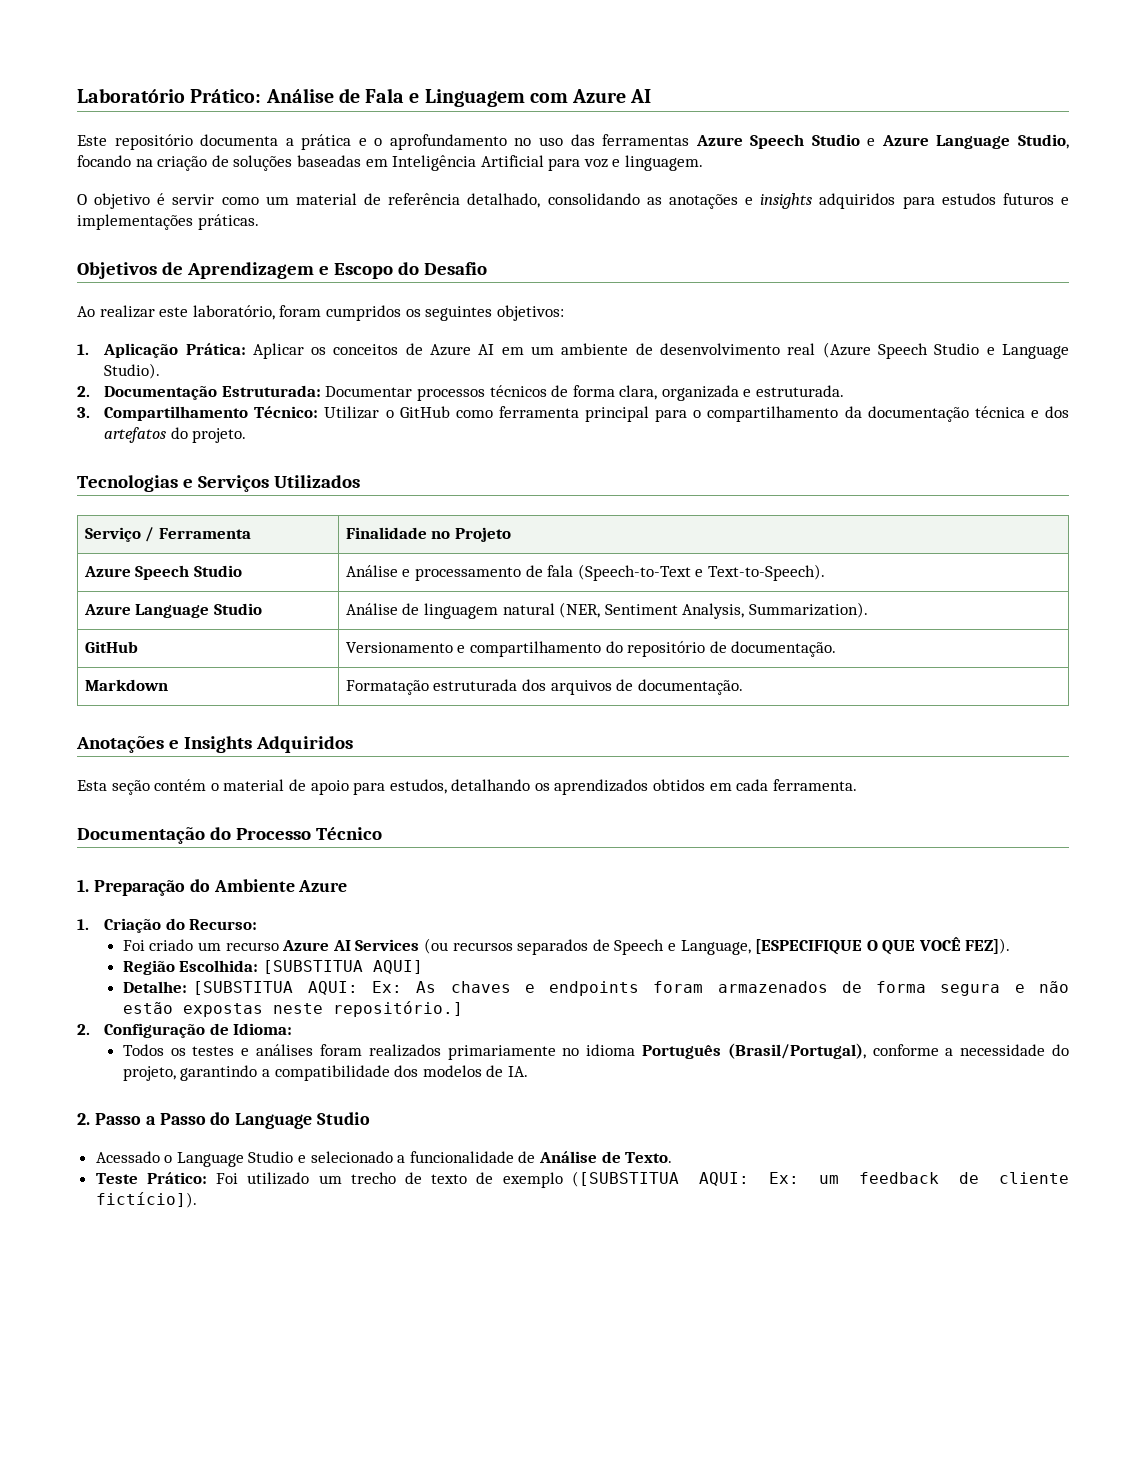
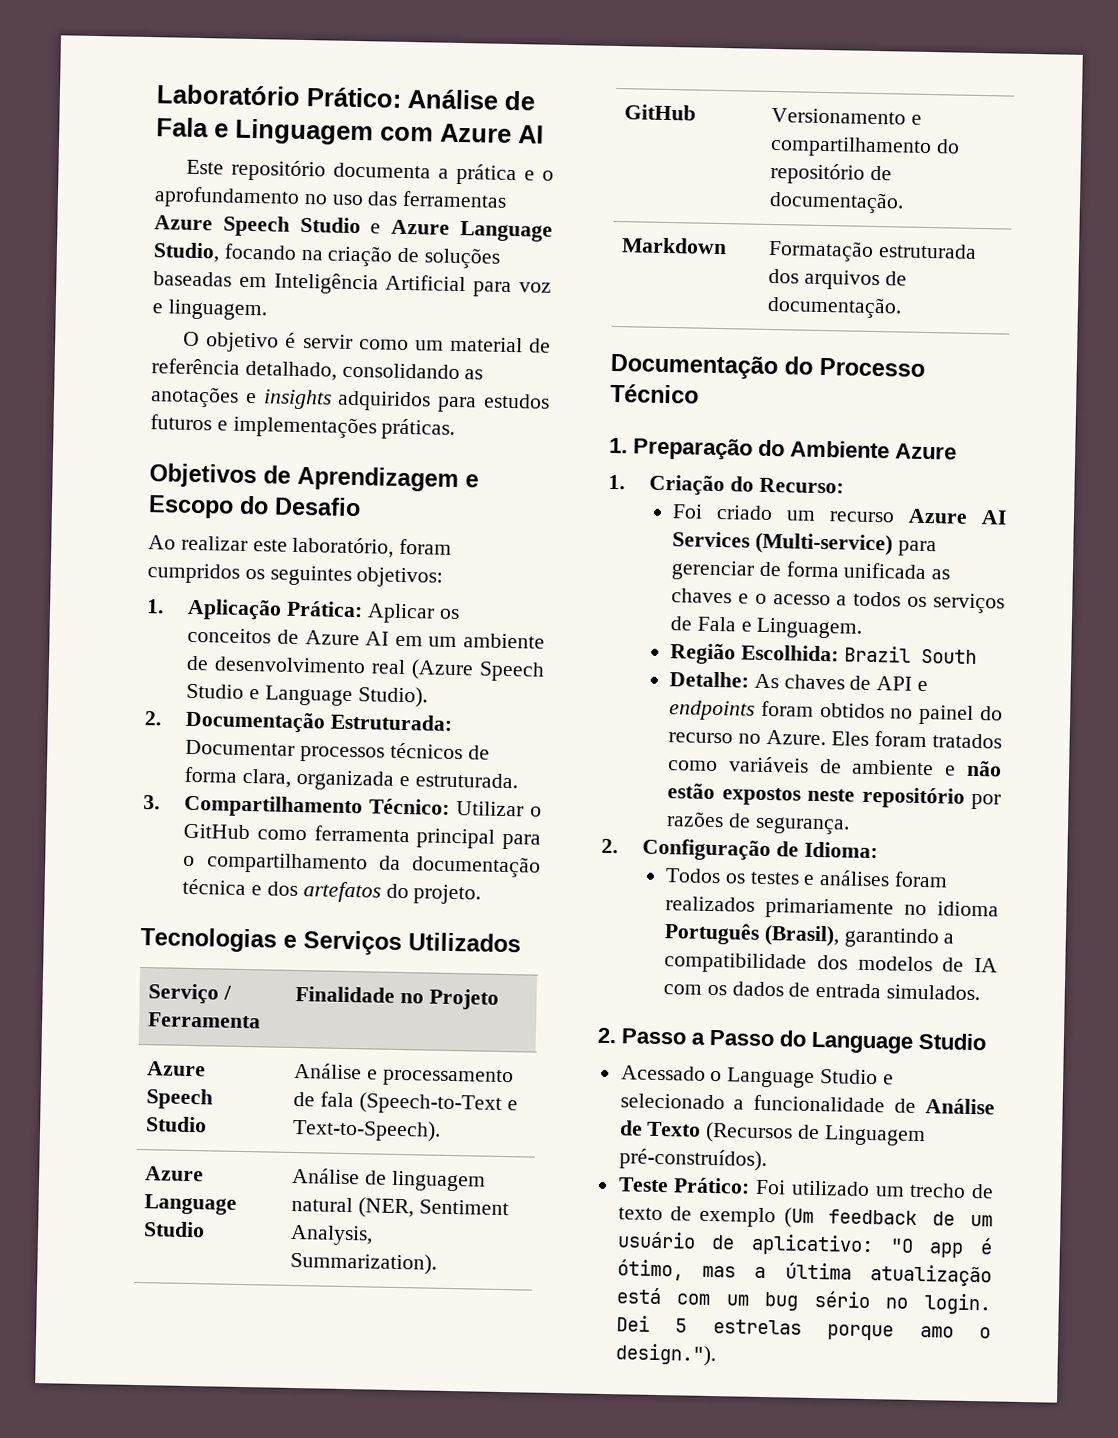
- Anotações e Insights Adquiridos
- Esta seção contém o material de apoio para estudos, detalhando os aprendizados obtidos em cada ferramenta.
- Foi criado um recurso Azure AI Services (ou recursos separados de Speech e Language, [ESPECIFIQUE O QUE VOCÊ FEZ]).
+ Foi criado um recurso Azure AI Services (Multi-service) para gerenciar de forma unificada as chaves e o acesso a todos os serviços de Fala e Linguagem.
- Região Escolhida: [SUBSTITUA AQUI]
+ Região Escolhida: Brazil South
- Detalhe: [SUBSTITUA AQUI: Ex: As chaves e endpoints foram armazenados de forma segura e não estão expostas neste repositório.]
+ Detalhe: As chaves de API e endpoints foram obtidos no painel do recurso no Azure. Eles foram tratados como variáveis de ambiente e não estão expostos neste repositório por razões de segurança.
- Todos os testes e análises foram realizados primariamente no idioma Português (Brasil/Portugal), conforme a necessidade do projeto, garantindo a compatibilidade dos modelos de IA.
+ Todos os testes e análises foram realizados primariamente no idioma Português (Brasil), garantindo a compatibilidade dos modelos de IA com os dados de entrada simulados.
- Acessado o Language Studio e selecionado a funcionalidade de Análise de Texto.
+ Acessado o Language Studio e selecionado a funcionalidade de Análise de Texto (Recursos de Linguagem pré-construídos).
- Teste Prático: Foi utilizado um trecho de texto de exemplo ([SUBSTITUA AQUI: Ex: um feedback de cliente fictício]).
+ Teste Prático: Foi utilizado um trecho de texto de exemplo (Um feedback de um usuário de aplicativo: "O app é ótimo, mas a última atualização está com um bug sério no login. Dei 5 estrelas porque amo o design.").

